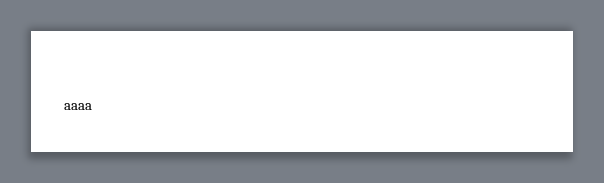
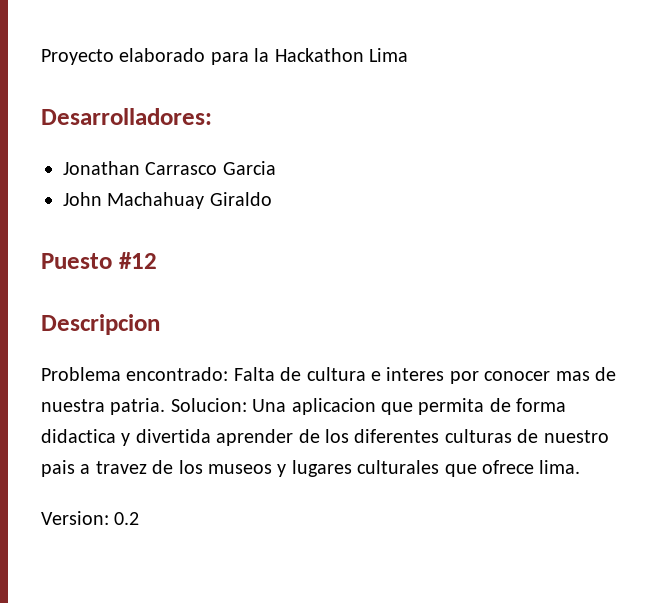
- aaaa
+ Proyecto elaborado para la Hackathon Lima
+ Desarrolladores:
+ Jonathan Carrasco Garcia
+ John Machahuay Giraldo
+ Puesto #12
+ Descripcion
+ Problema encontrado: Falta de cultura e interes por conocer mas de nuestra patria. Solucion: Una aplicacion que permita de forma didactica y divertida aprender de los diferentes culturas de nuestro pais a travez de los museos y lugares culturales que ofrece lima.
+ Version: 0.2

